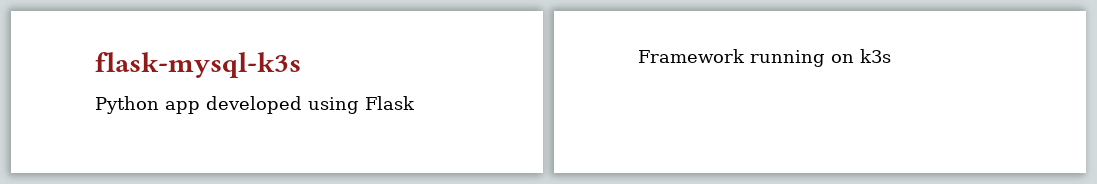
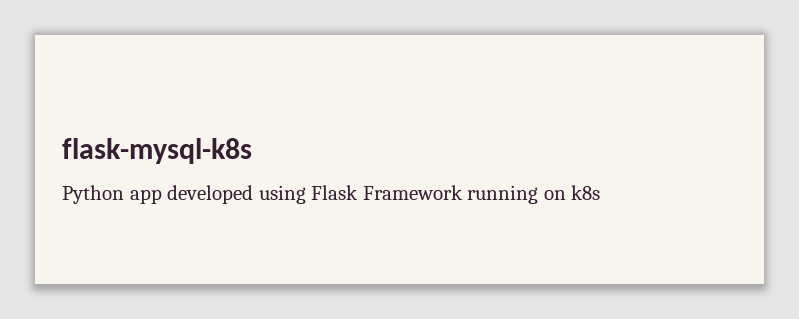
- flask-mysql-k3s
+ flask-mysql-k8s
- Python app developed using Flask Framework running on k3s
+ Python app developed using Flask Framework running on k8s

